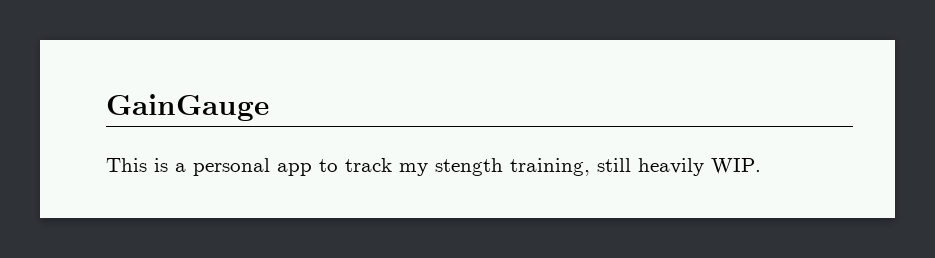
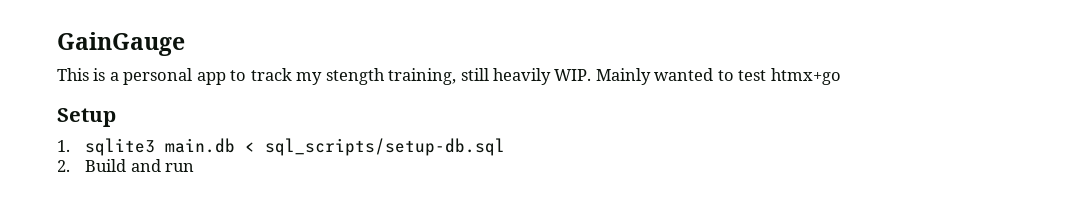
- This is a personal app to track my stength training, still heavily WIP.
+ This is a personal app to track my stength training, still heavily WIP. Mainly wanted to test htmx+go
+ Setup
+ 1. sqlite3 main.db < sql_scripts/setup-db.sql
+ 2. Build and run

